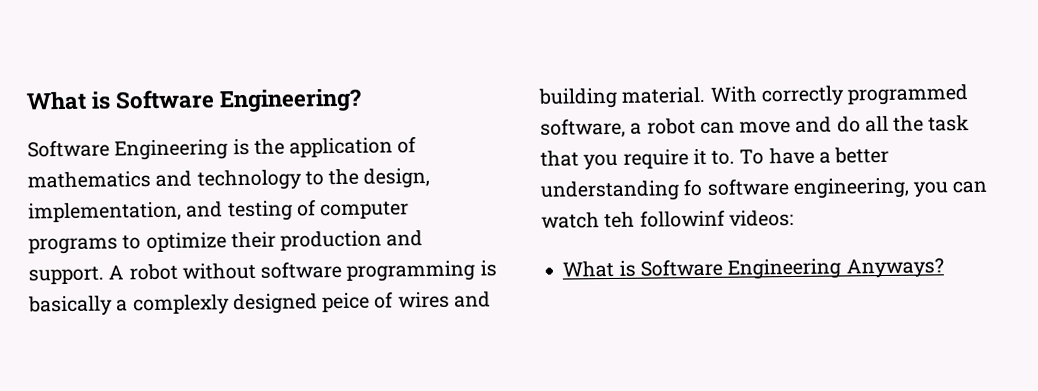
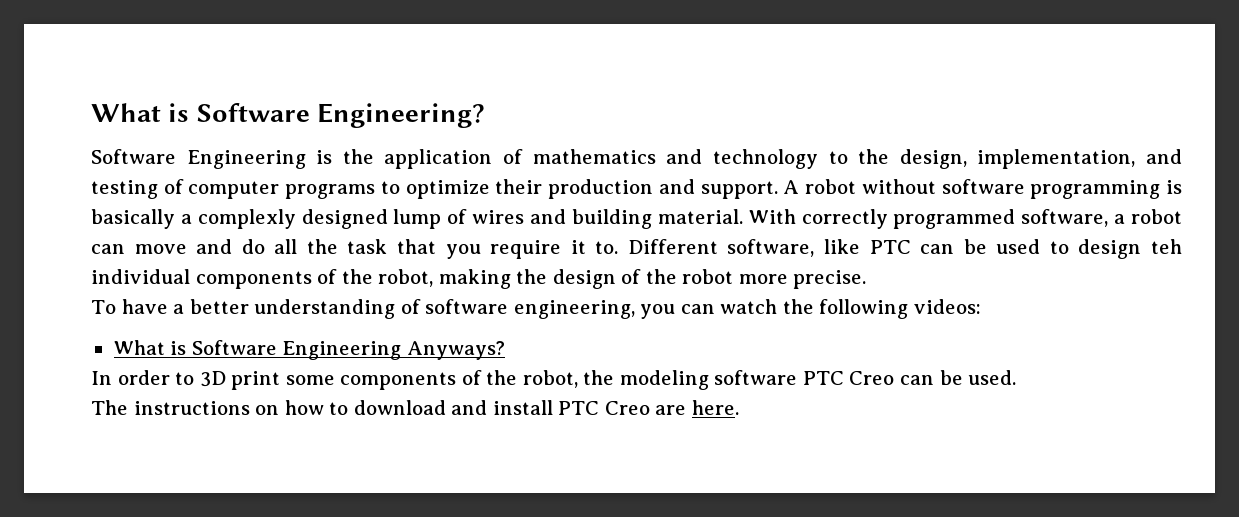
- A robot without software programming is basically a complexly designed peice of wires and building material.
+ A robot without software programming is basically a complexly designed lump of wires and building material.
- With correctly programmed software, a robot can move and do all the task that you require it to. To have a better understanding fo software engineering, you can watch teh followinf videos:
+ With correctly programmed software, a robot can move and do all the task that you require it to. Different software, like PTC can be used to design teh individual components of the robot, making the design of the robot more precise.
+ To have a better understanding of software engineering, you can watch the following videos:
+ In order to 3D print some components of the robot, the modeling software PTC Creo can be used.
+ The instructions on how to download and install PTC Creo are here.

